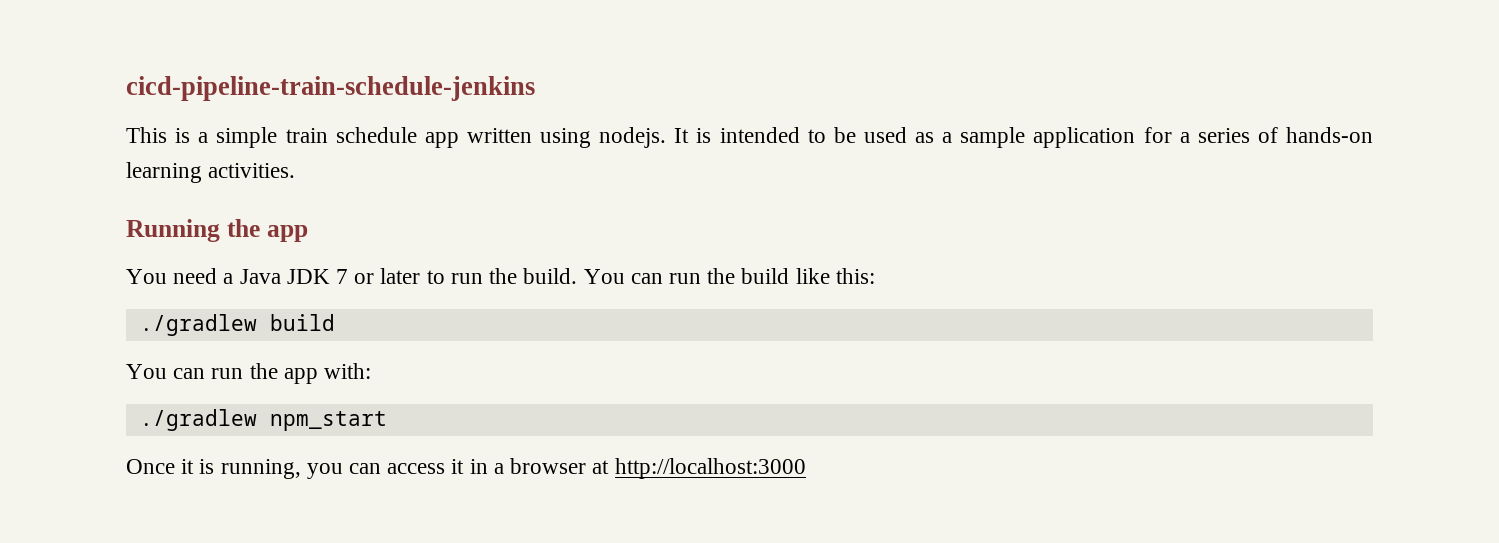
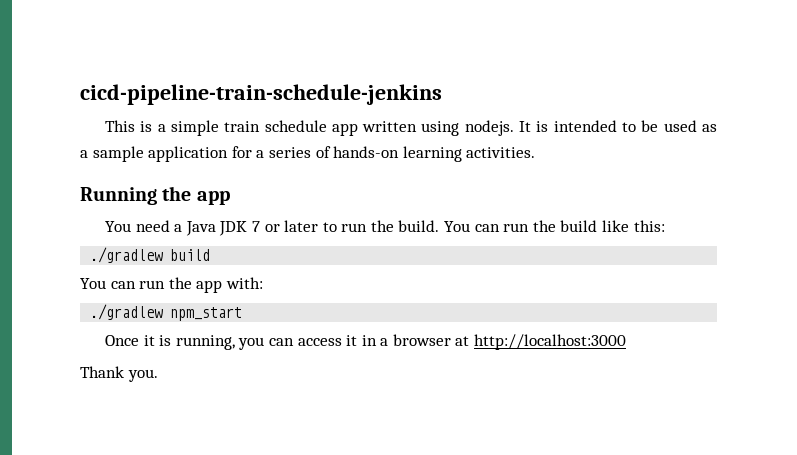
+ Thank you.

